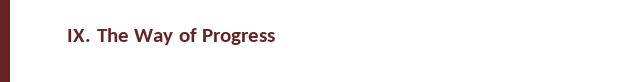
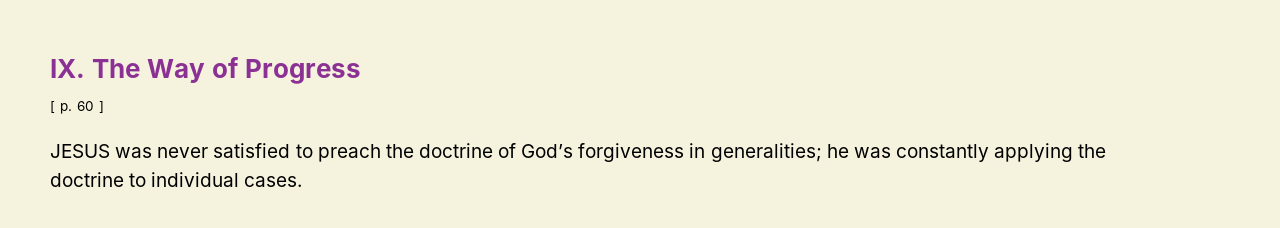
+ [ p. 60 ]
+ JESUS was never satisfied to preach the doctrine of God’s forgiveness in generalities; he was constantly applying the doctrine to individual cases.

